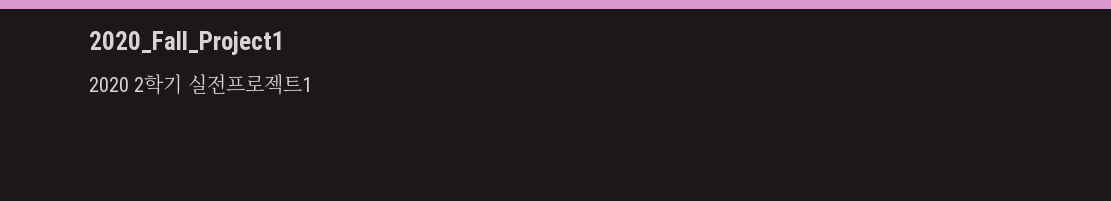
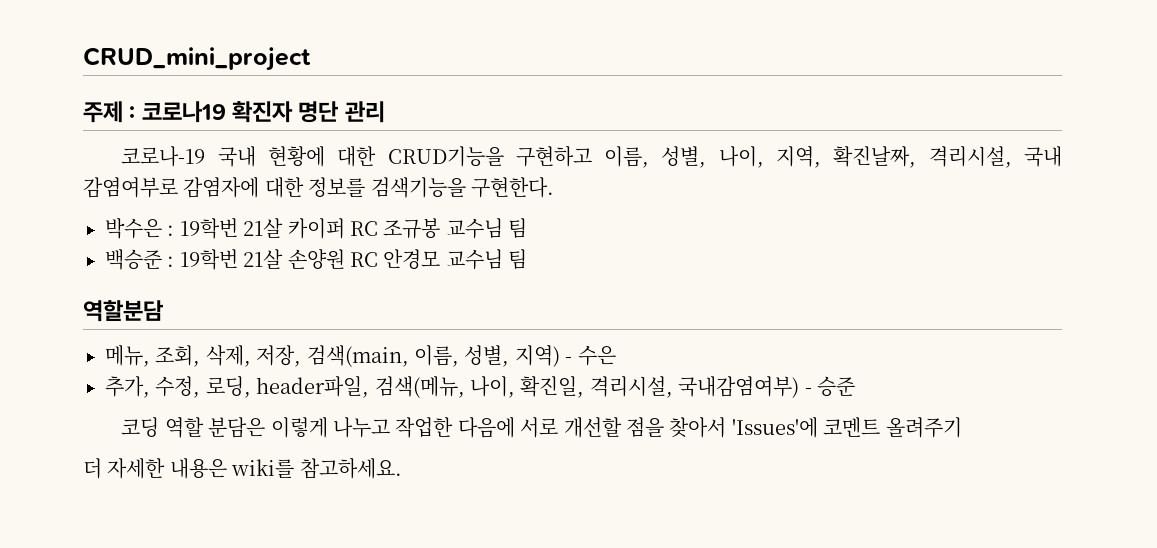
- 2020_Fall_Project1
- 2020 2학기 실전프로젝트1
+ CRUD_mini_project
+ 주제 : 코로나19 확진자 명단 관리
+ 코로나-19 국내 현황에 대한 CRUD기능을 구현하고 이름, 성별, 나이, 지역, 확진날짜, 격리시설, 국내 감염여부로 감염자에 대한 정보를 검색기능을 구현한다.
+ 박수은 : 19학번 21살 카이퍼 RC 조규봉 교수님 팀
+ 백승준 : 19학번 21살 손양원 RC 안경모 교수님 팀
+ 역할분담
+ 메뉴, 조회, 삭제, 저장, 검색(main, 이름, 성별, 지역) - 수은
+ 추가, 수정, 로딩, header파일, 검색(메뉴, 나이, 확진일, 격리시설, 국내감염여부) - 승준
+ 코딩 역할 분담은 이렇게 나누고 작업한 다음에 서로 개선할 점을 찾아서 'Issues'에 코멘트 올려주기
+ 더 자세한 내용은 wiki를 참고하세요.

